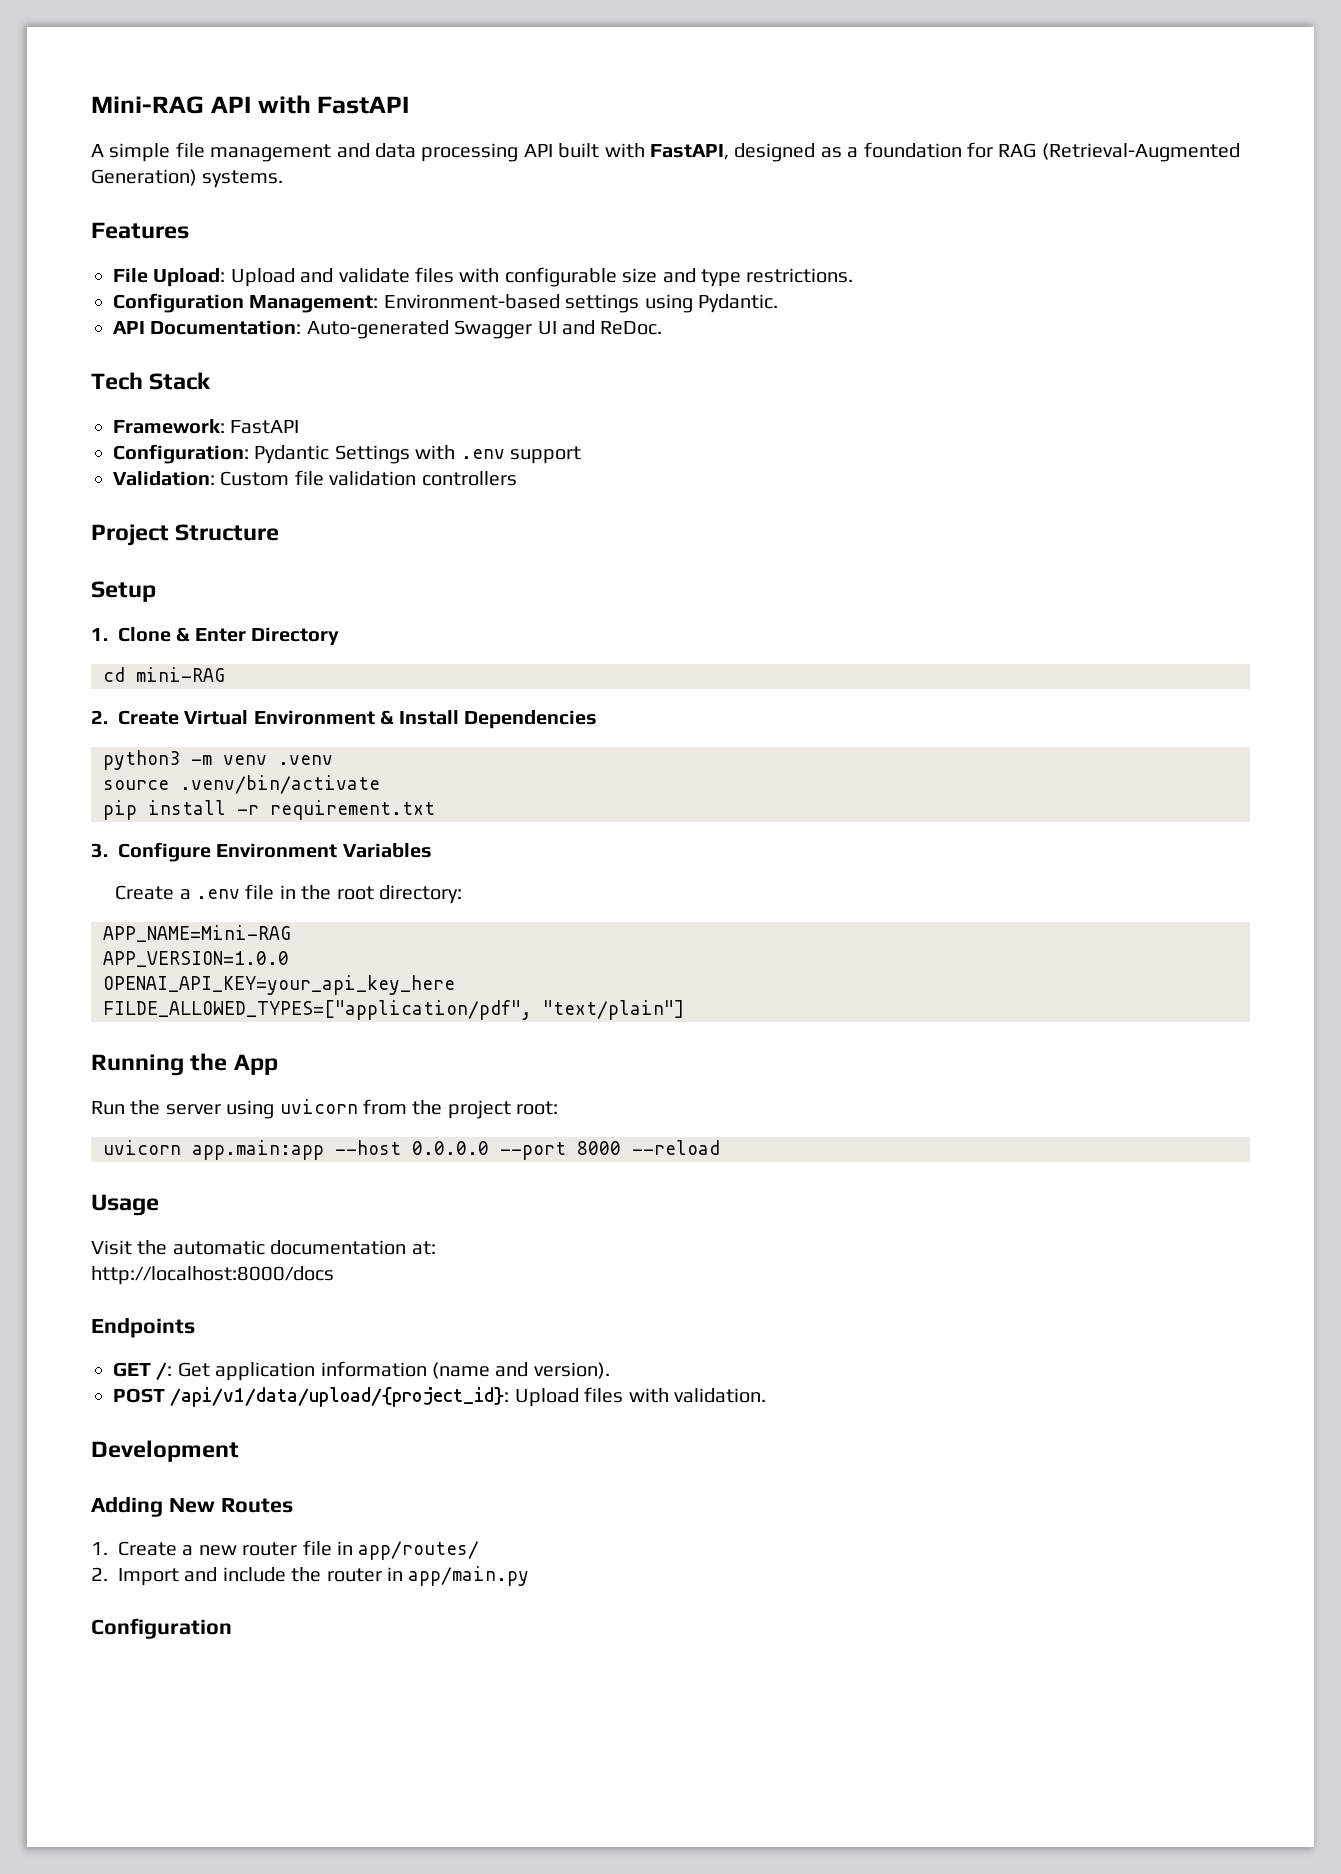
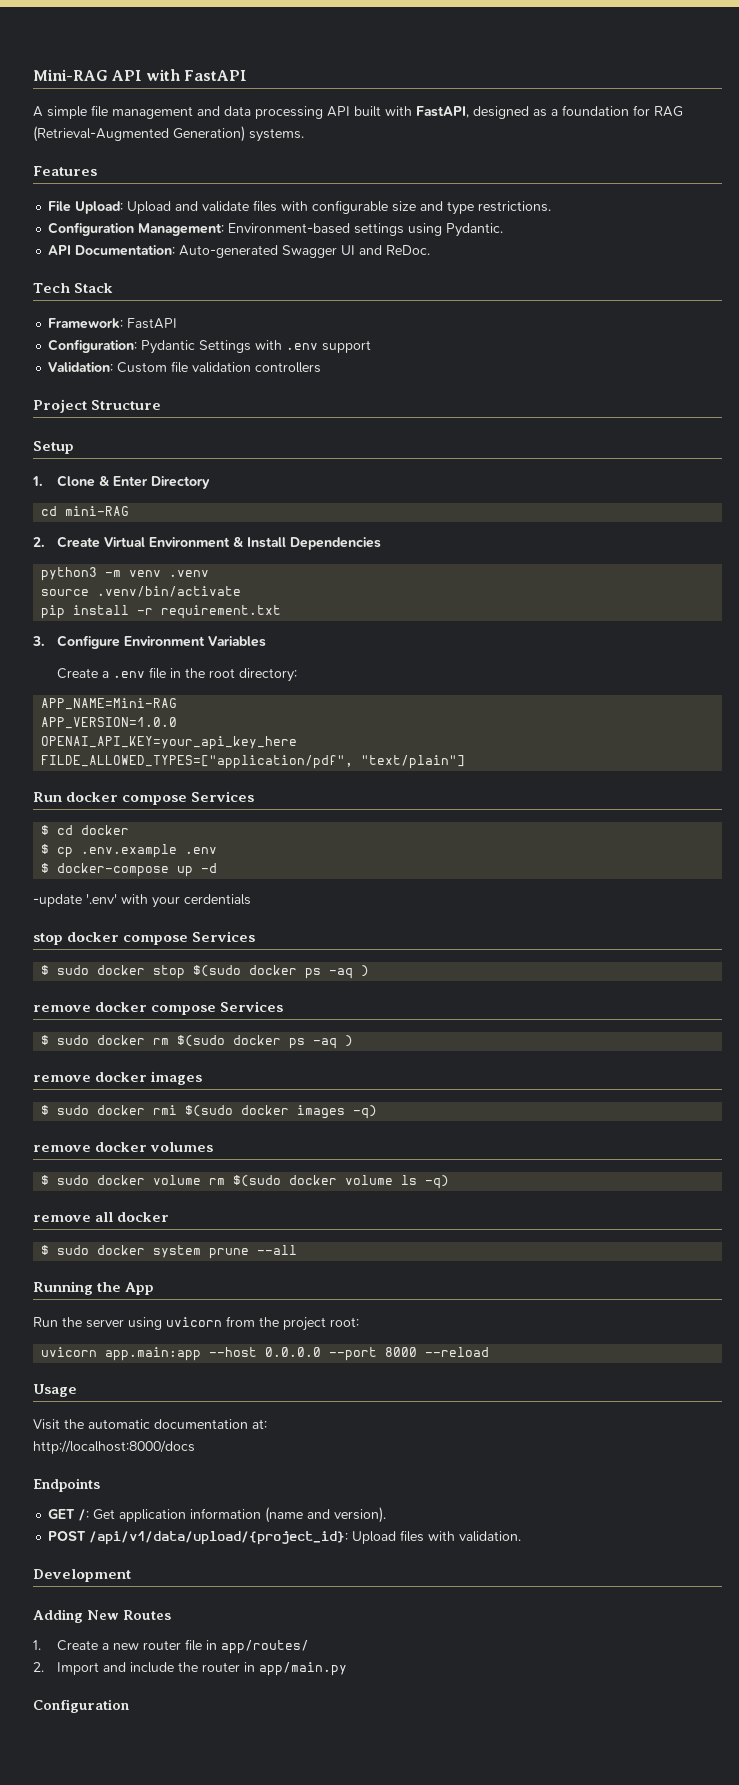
+ Run docker compose Services
+ $ cd docker
+ $ cp .env.example .env
+ $ docker-compose up -d
+ -update '.env' with your cerdentials
+ stop docker compose Services
+ $ sudo docker stop $(sudo docker ps -aq )
+ remove docker compose Services
+ $ sudo docker rm $(sudo docker ps -aq )
+ remove docker images
+ $ sudo docker rmi $(sudo docker images -q)
+ remove docker volumes
+ $ sudo docker volume rm $(sudo docker volume ls -q)
+ remove all docker
+ $ sudo docker system prune --all

